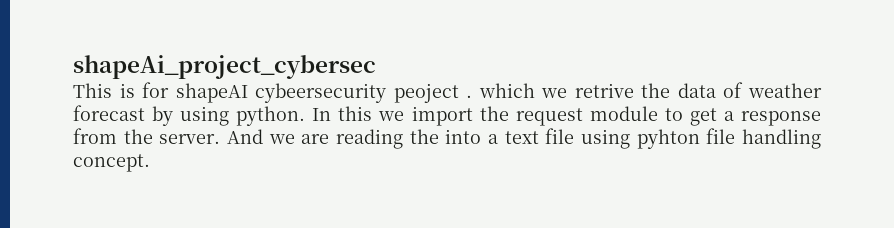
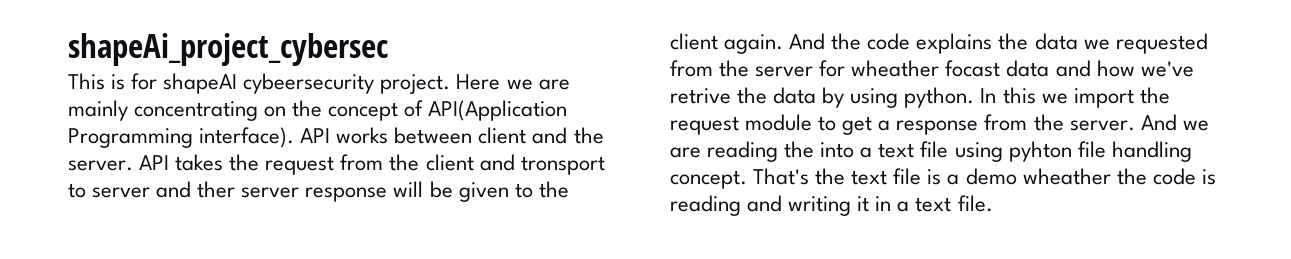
- This is for shapeAI cybeersecurity peoject . which we retrive the data of weather forecast by using python.
+ This is for shapeAI cybeersecurity project. Here we are mainly concentrating on the concept of API(Application Programming interface). API works between client and the server. API takes the request from the client and tronsport to server and ther server response will be given to the client again. And the code explains the data we requested from the server for wheather focast data and how we've retrive the data by using python.
+ That's the text file is a demo wheather the code is reading and writing it in a text file.

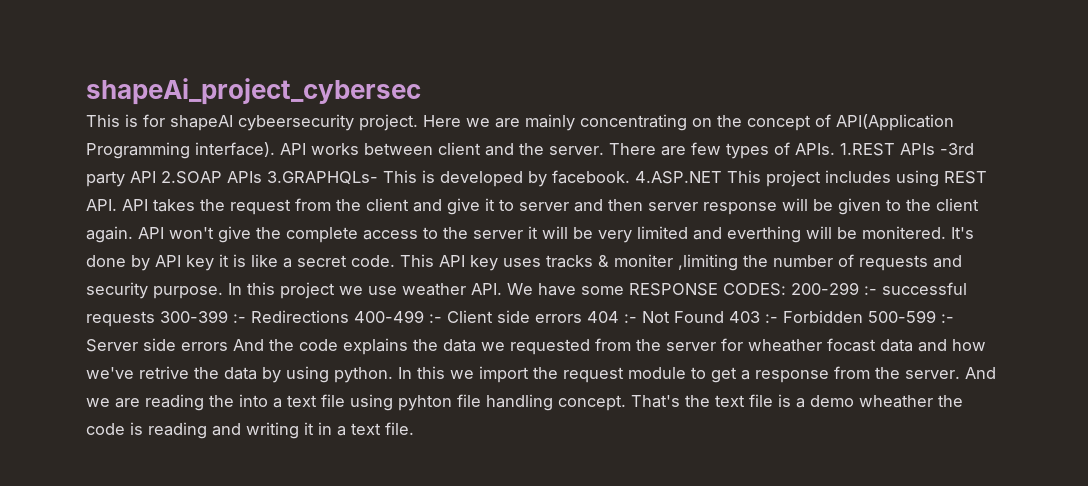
- API takes the request from the client and tronsport to server and ther server response will be given to the client again.
+ There are few types of APIs. 1.REST APIs -3rd party API 2.SOAP APIs 3.GRAPHQLs- This is developed by facebook. 4.ASP.NET This project includes using REST API. API takes the request from the client and give it to server and then server response will be given to the client again.
- And the code explains the data we requested from the server for wheather focast data and how we've retrive the data by using python.
+ API won't give the complete access to the server it will be very limited and everthing will be monitered. It's done by API key it is like a secret code. This API key uses tracks & moniter ,limiting the number of requests and security purpose. In this project we use weather API. We have some RESPONSE CODES: 200-299 :- successful requests 300-399 :- Redirections 400-499 :- Client side errors 404 :- Not Found 403 :- Forbidden 500-599 :- Server side errors And the code explains the data we requested from the server for wheather focast data and how we've retrive the data by using python.

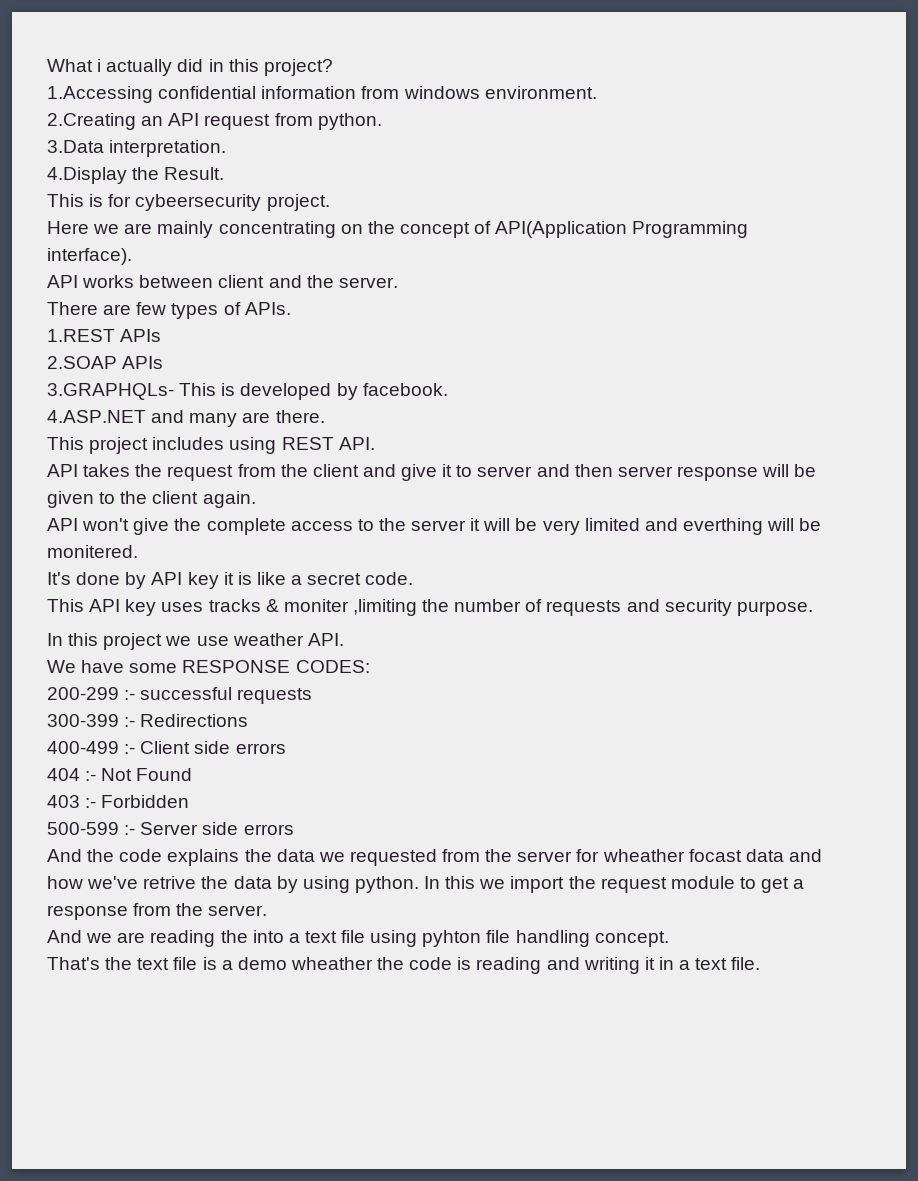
- shapeAi_project_cybersec
+ What i actually did in this project?
+ 1.Accessing confidential information from windows environment.
+ 2.Creating an API request from python.
+ 3.Data interpretation.
+ 4.Display the Result.
- This is for shapeAI cybeersecurity project. Here we are mainly concentrating on the concept of API(Application Programming interface). API works between client and the server. There are few types of APIs. 1.REST APIs -3rd party API 2.SOAP APIs 3.GRAPHQLs- This is developed by facebook. 4.ASP.NET This project includes using REST API. API takes the request from the client and give it to server and then server response will be given to the client again. API won't give the complete access to the server it will be very limited and everthing will be monitered. It's done by API key it is like a secret code. This API key uses tracks & moniter ,limiting the number of requests and security purpose. In this project we use weather API. We have some RESPONSE CODES: 200-299 :- successful requests 300-399 :- Redirections 400-499 :- Client side errors 404 :- Not Found 403 :- Forbidden 500-599 :- Server side errors And the code explains the data we requested from the server for wheather focast data and how we've retrive the data by using python.
+ This is for cybeersecurity project.
+ Here we are mainly concentrating on the concept of API(Application Programming interface).
+ API works between client and the server.
+ There are few types of APIs.
+ 1.REST APIs
+ 2.SOAP APIs
+ 3.GRAPHQLs- This is developed by facebook.
+ 4.ASP.NET and many are there.
+ This project includes using REST API.
+ API takes the request from the client and give it to server and then server response will be given to the client again.
+ API won't give the complete access to the server it will be very limited and everthing will be monitered.
+ It's done by API key it is like a secret code.
+ This API key uses tracks & moniter ,limiting the number of requests and security purpose.
+ In this project we use weather API.
+ We have some RESPONSE CODES:
+ 200-299 :- successful requests
+ 300-399 :- Redirections
+ 400-499 :- Client side errors
+ 404 :- Not Found
+ 403 :- Forbidden
+ 500-599 :- Server side errors
+ And the code explains the data we requested from the server for wheather focast data and how we've retrive the data by using python.
- In this we import the request module to get a response from the server. And we are reading the into a text file using pyhton file handling concept. That's the text file is a demo wheather the code is reading and writing it in a text file.
+ In this we import the request module to get a response from the server.
+ And we are reading the into a text file using pyhton file handling concept.
+ That's the text file is a demo wheather the code is reading and writing it in a text file.

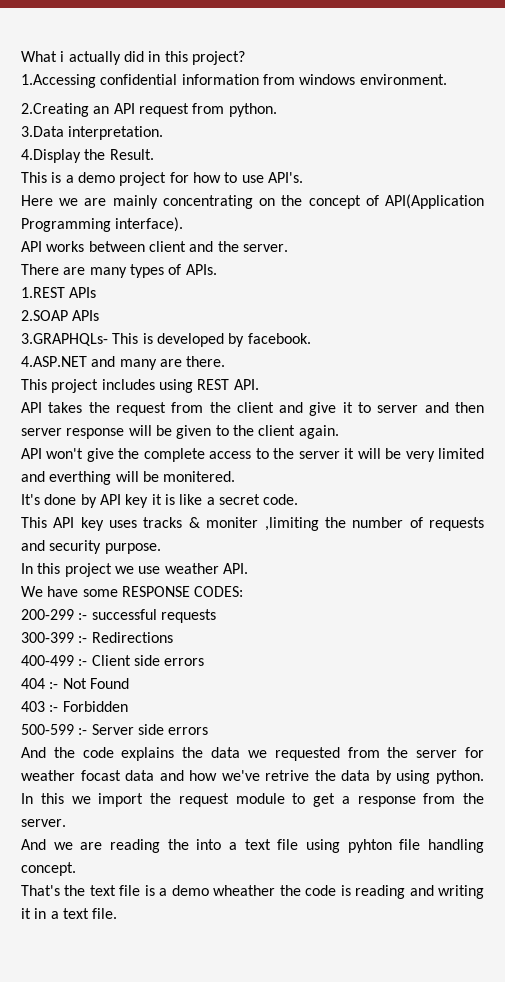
- This is for cybeersecurity project.
+ This is a demo project for how to use API's.
- There are few types of APIs.
+ There are many types of APIs.
- And the code explains the data we requested from the server for wheather focast data and how we've retrive the data by using python.
+ And the code explains the data we requested from the server for weather focast data and how we've retrive the data by using python.

